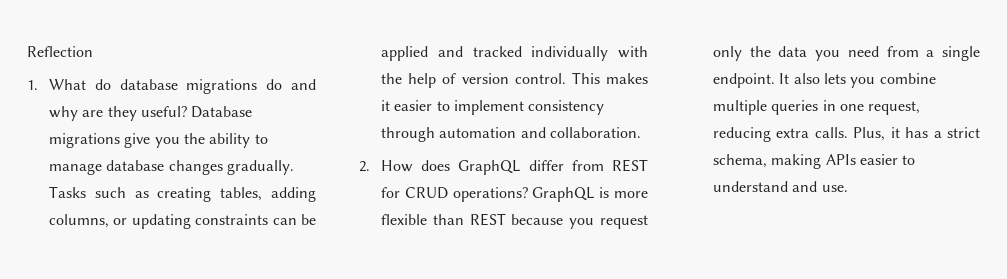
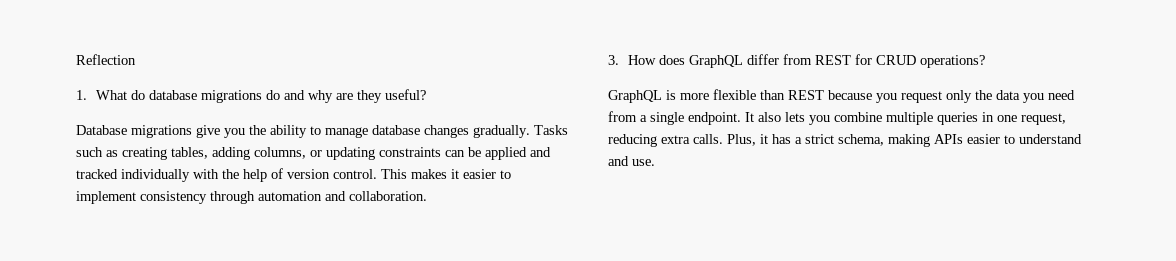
- 1. What do database migrations do and why are they useful? Database migrations give you the ability to manage database changes gradually.
+ 1. What do database migrations do and why are they useful?
+ Database migrations give you the ability to manage database changes gradually.
- 2. How does GraphQL differ from REST for CRUD operations? GraphQL is more flexible than REST because you request only the data you need from a single endpoint.
+ 3. How does GraphQL differ from REST for CRUD operations?
+ GraphQL is more flexible than REST because you request only the data you need from a single endpoint.

